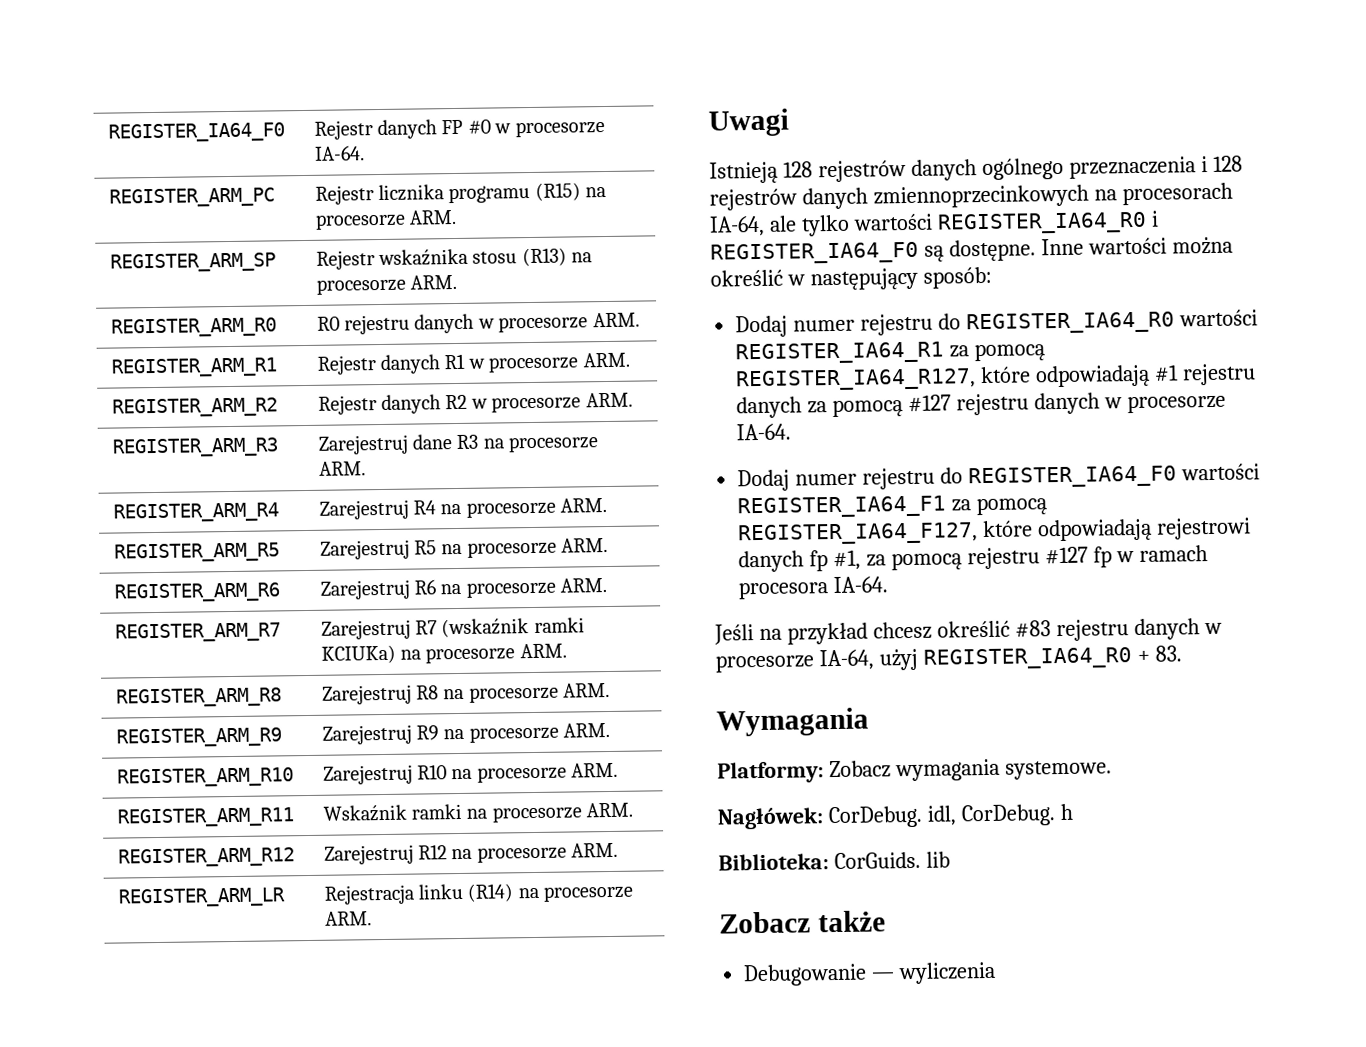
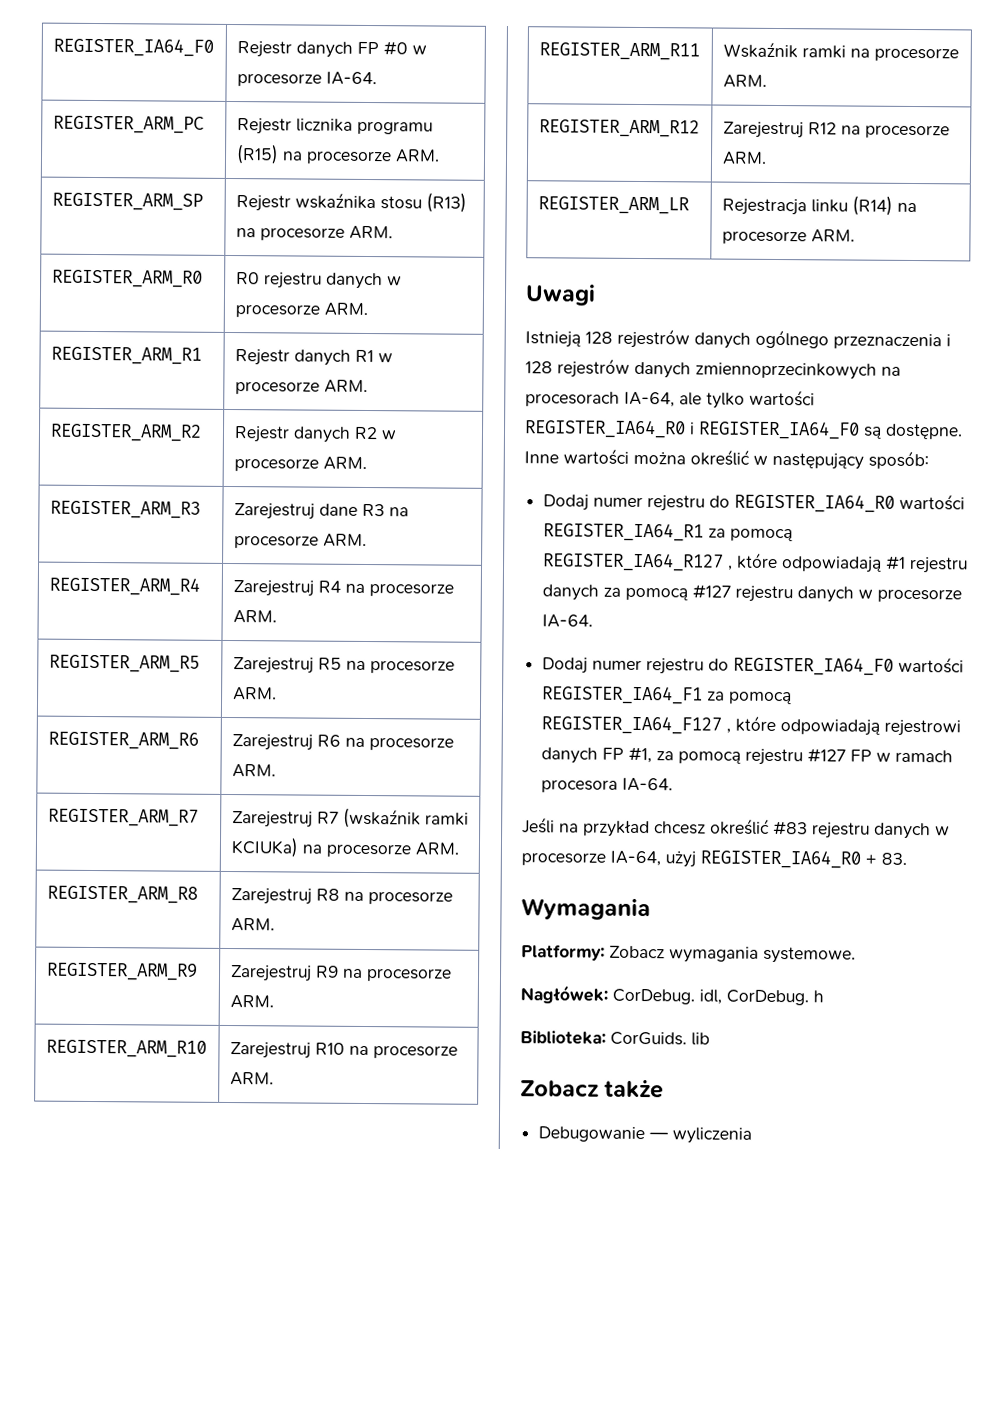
- Dodaj numer rejestru do REGISTER_IA64_R0 wartości REGISTER_IA64_R1 za pomocą REGISTER_IA64_R127, które odpowiadają #1 rejestru danych za pomocą #127 rejestru danych w procesorze IA-64.
+ Dodaj numer rejestru do REGISTER_IA64_R0 wartości REGISTER_IA64_R1 za pomocą REGISTER_IA64_R127 , które odpowiadają #1 rejestru danych za pomocą #127 rejestru danych w procesorze IA-64.
- Dodaj numer rejestru do REGISTER_IA64_F0 wartości REGISTER_IA64_F1 za pomocą REGISTER_IA64_F127, które odpowiadają rejestrowi danych fp #1, za pomocą rejestru #127 fp w ramach procesora IA-64.
+ Dodaj numer rejestru do REGISTER_IA64_F0 wartości REGISTER_IA64_F1 za pomocą REGISTER_IA64_F127 , które odpowiadają rejestrowi danych FP #1, za pomocą rejestru #127 FP w ramach procesora IA-64.

